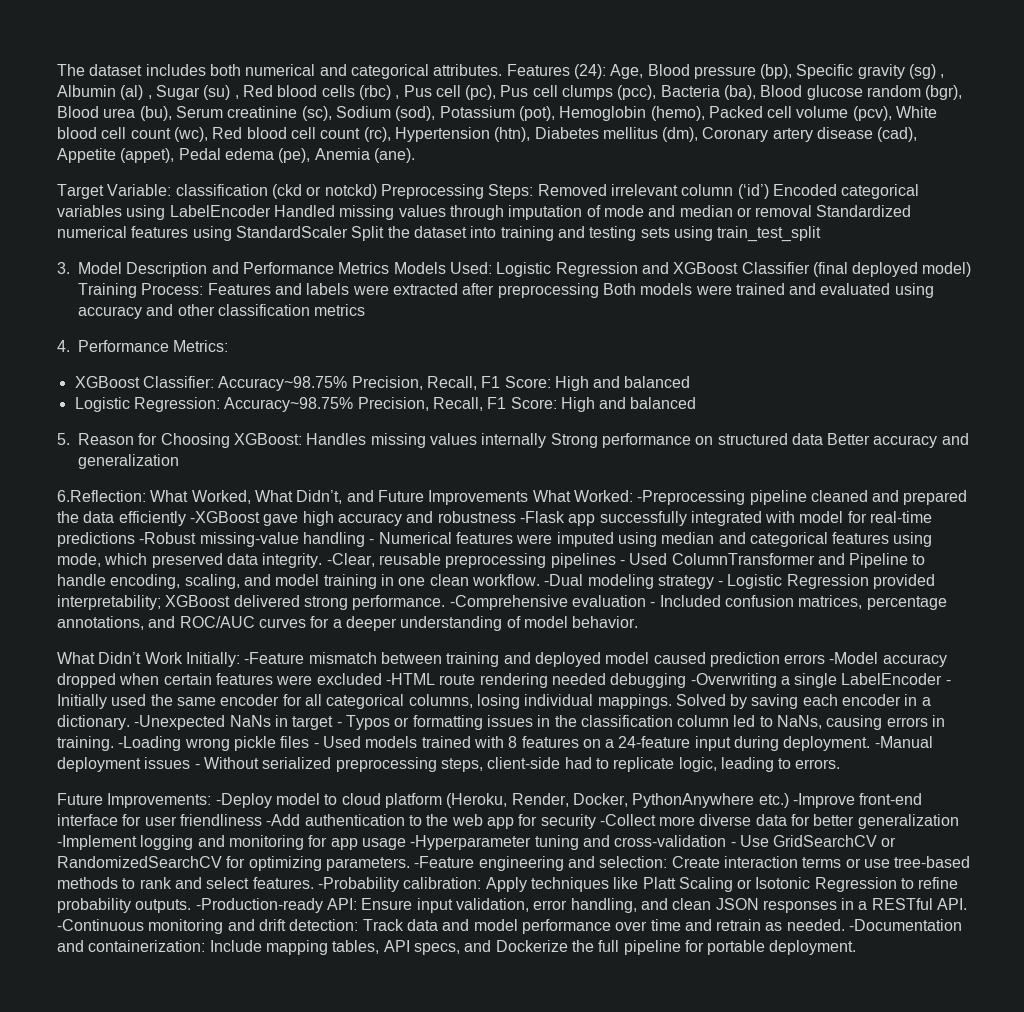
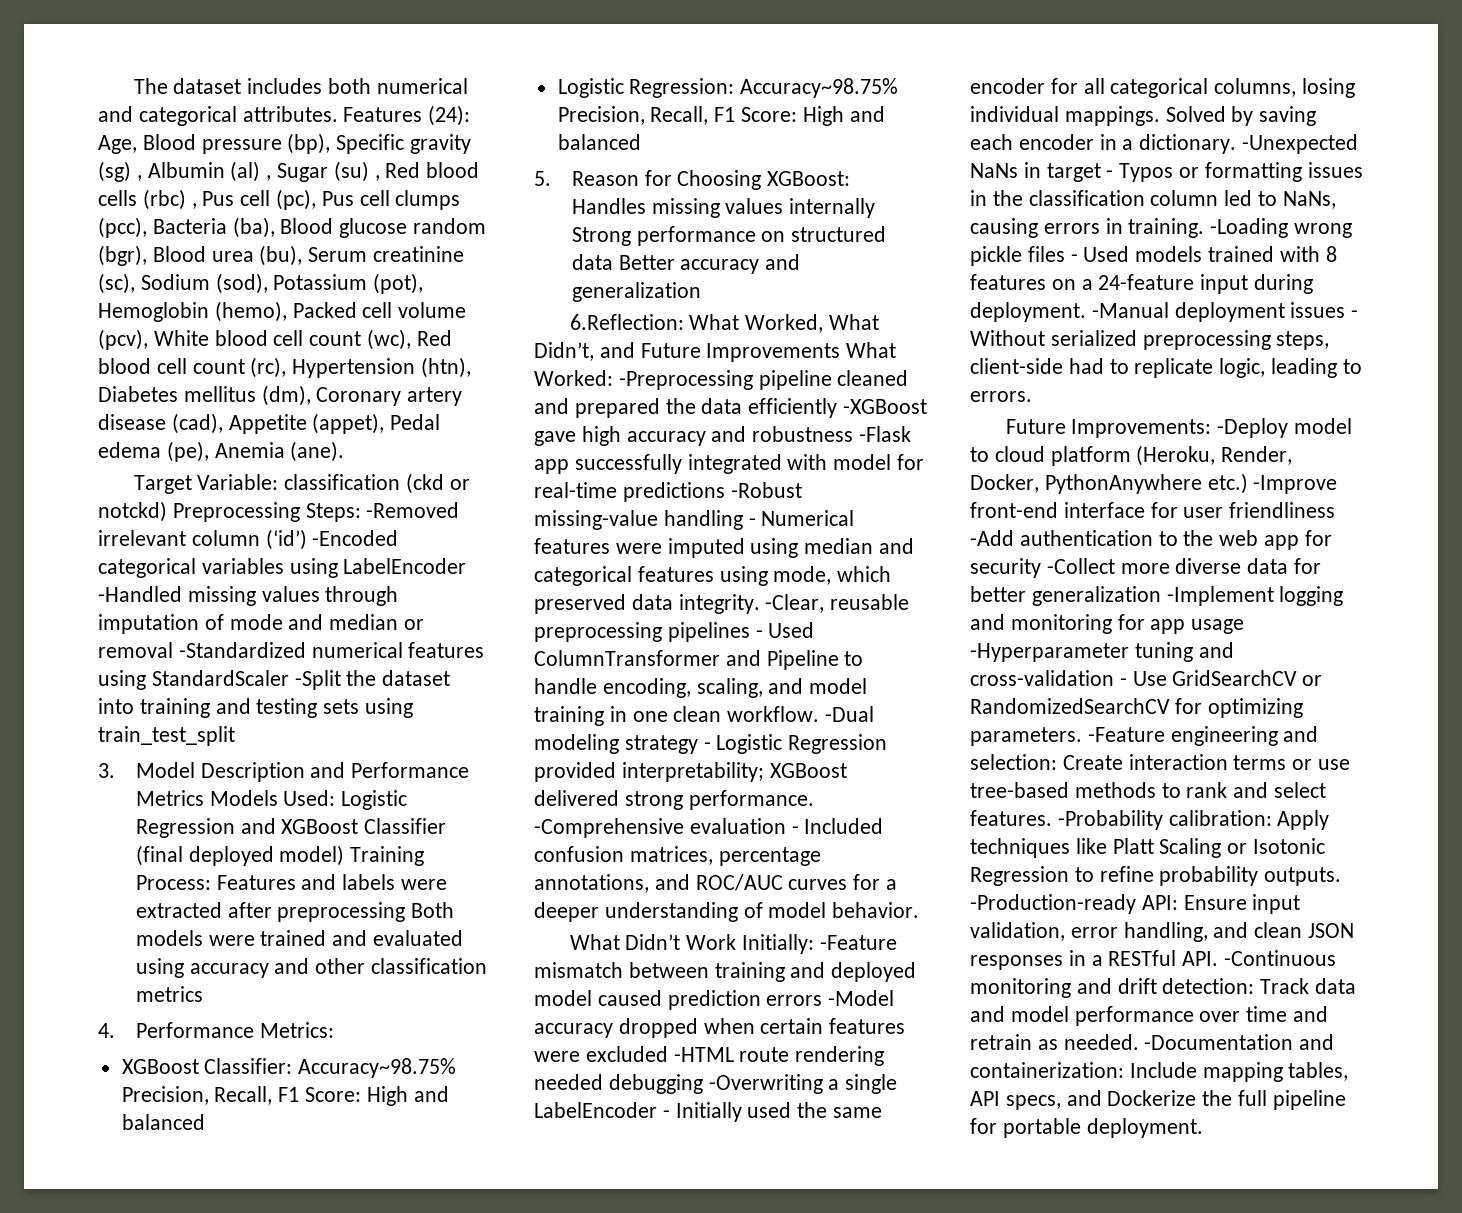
- Target Variable: classification (ckd or notckd) Preprocessing Steps: Removed irrelevant column (‘id’) Encoded categorical variables using LabelEncoder Handled missing values through imputation of mode and median or removal Standardized numerical features using StandardScaler Split the dataset into training and testing sets using train_test_split
+ Target Variable: classification (ckd or notckd) Preprocessing Steps: -Removed irrelevant column (‘id’) -Encoded categorical variables using LabelEncoder -Handled missing values through imputation of mode and median or removal -Standardized numerical features using StandardScaler -Split the dataset into training and testing sets using train_test_split

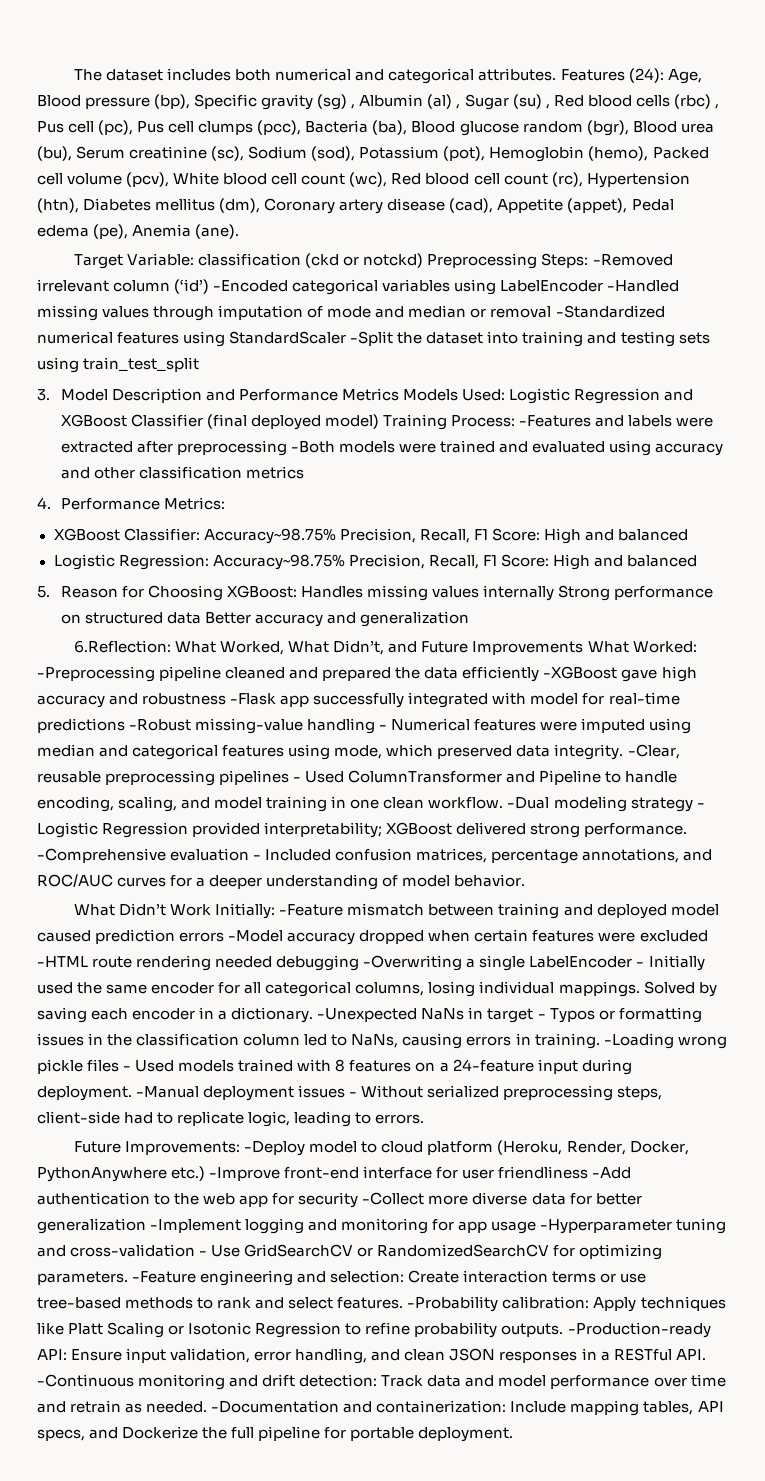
- 3. Model Description and Performance Metrics Models Used: Logistic Regression and XGBoost Classifier (final deployed model) Training Process: Features and labels were extracted after preprocessing Both models were trained and evaluated using accuracy and other classification metrics
+ 3. Model Description and Performance Metrics Models Used: Logistic Regression and XGBoost Classifier (final deployed model) Training Process: -Features and labels were extracted after preprocessing -Both models were trained and evaluated using accuracy and other classification metrics

